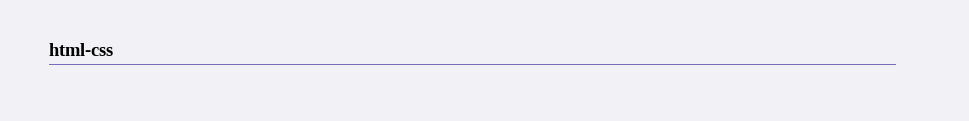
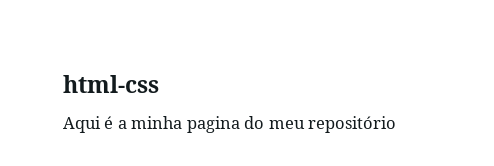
+ Aqui é a minha pagina do meu repositório

